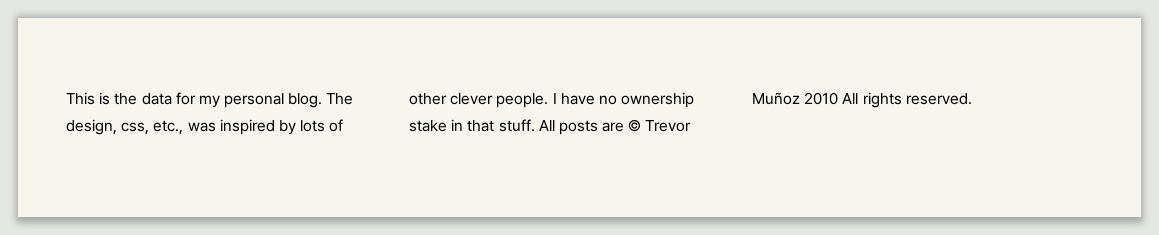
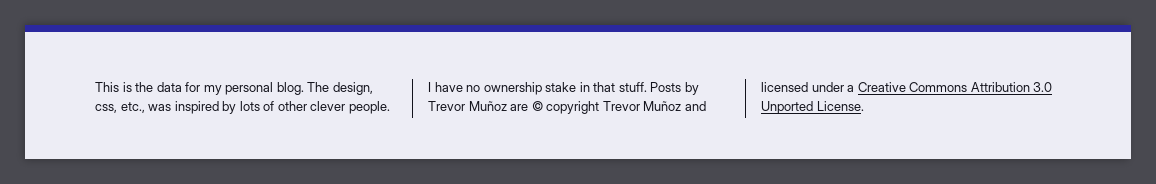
- All posts are © Trevor Muñoz 2010 All rights reserved.
+ Posts by Trevor Muñoz are © copyright Trevor Muñoz and licensed under a Creative Commons Attribution 3.0 Unported License.

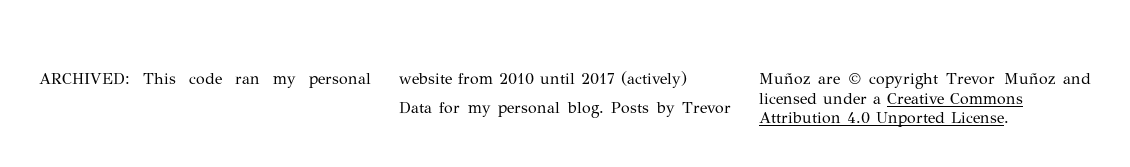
- This is the data for my personal blog. The design, css, etc., was inspired by lots of other clever people. I have no ownership stake in that stuff.
+ ARCHIVED: This code ran my personal website from 2010 until 2017 (actively)
+ Data for my personal blog.
- Posts by Trevor Muñoz are © copyright Trevor Muñoz and licensed under a Creative Commons Attribution 3.0 Unported License.
+ Posts by Trevor Muñoz are © copyright Trevor Muñoz and licensed under a Creative Commons Attribution 4.0 Unported License.

